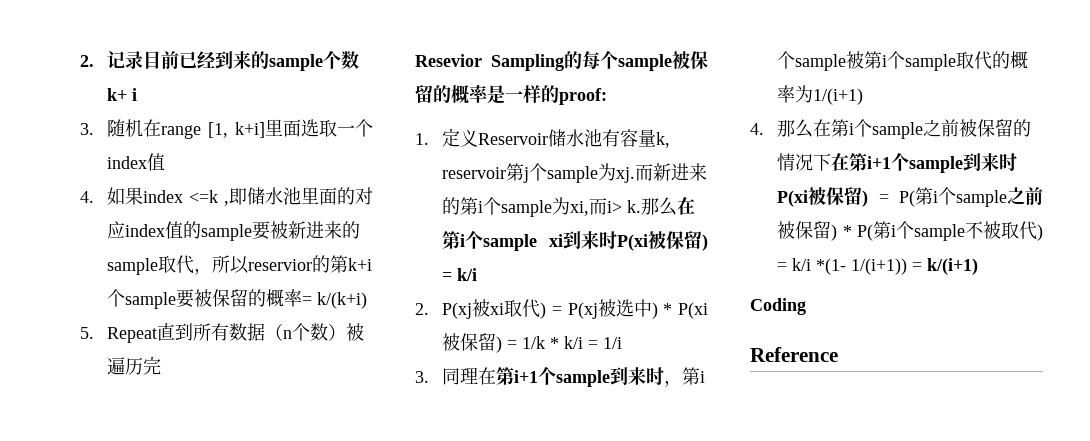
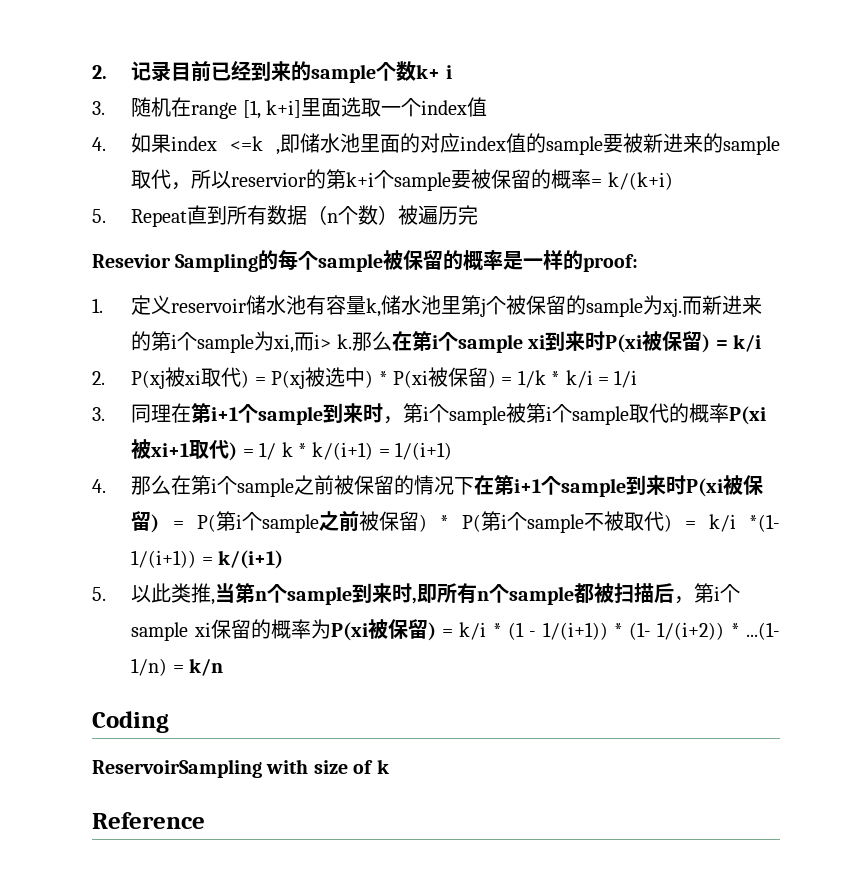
- 1.定义Reservoir储水池有容量k, reservoir第j个sample为xj.
+ 1.定义reservoir储水池有容量k,储水池里第j个被保留的sample为xj.
- 3.同理在第i+1个sample到来时，第i个sample被第i个sample取代的概率为1/(i+1)
+ 3.同理在第i+1个sample到来时，第i个sample被第i个sample取代的概率P(xi被xi+1取代) = 1/ k * k/(i+1) = 1/(i+1)
+ 5.以此类推,当第n个sample到来时,即所有n个sample都被扫描后，第i个sample xi保留的概率为P(xi被保留) = k/i * (1 - 1/(i+1)) * (1- 1/(i+2)) * ...(1- 1/n) = k/n
  Coding
+ ReservoirSampling with size of k

